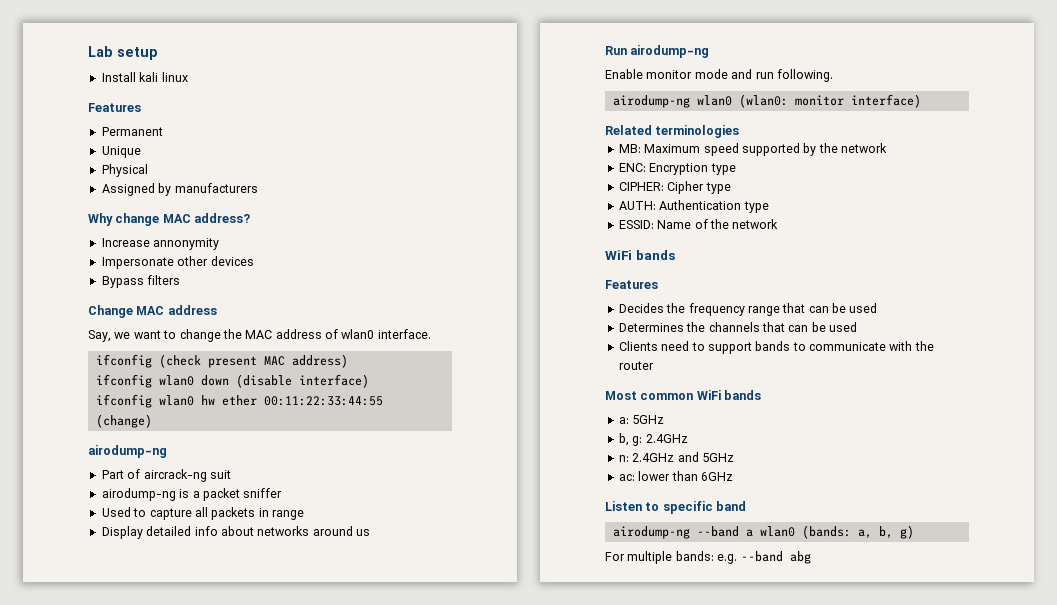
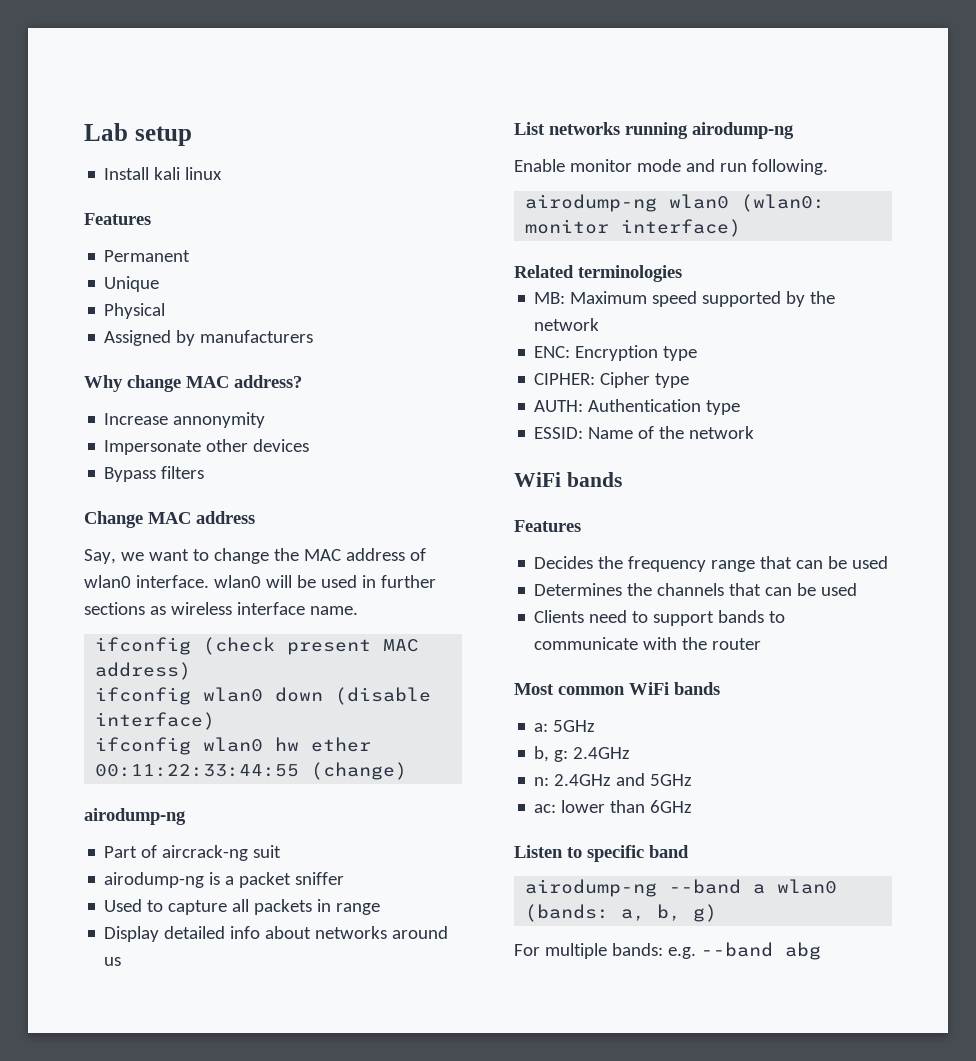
- Say, we want to change the MAC address of wlan0 interface.
+ Say, we want to change the MAC address of wlan0 interface. wlan0 will be used in further sections as wireless interface name.
- Run airodump-ng
+ List networks running airodump-ng

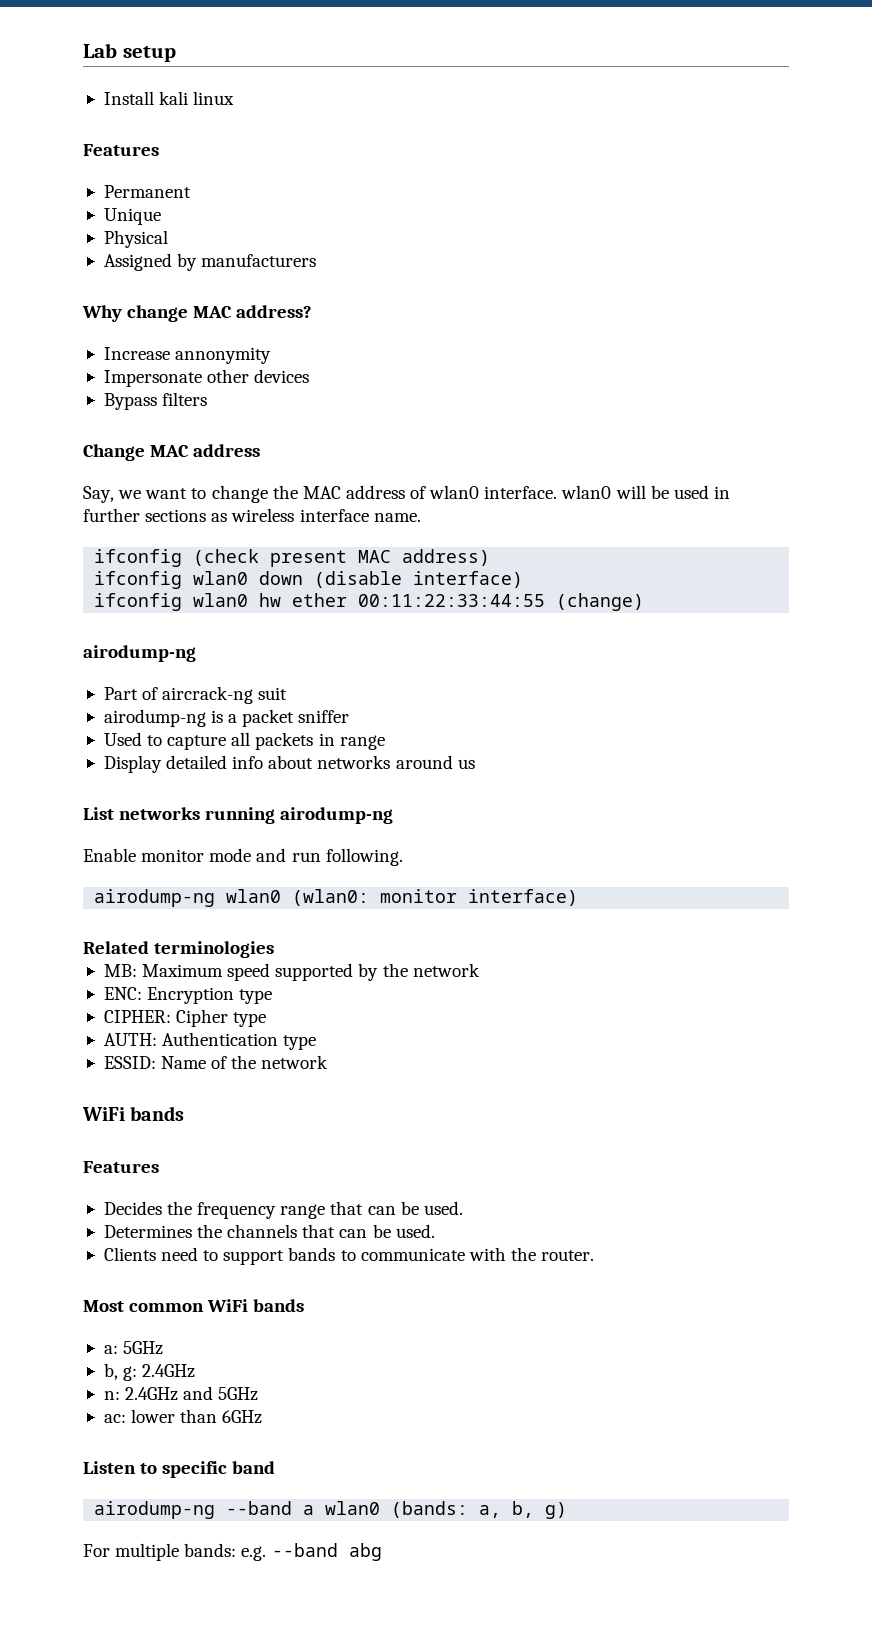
- Decides the frequency range that can be used
+ Decides the frequency range that can be used.
- Determines the channels that can be used
+ Determines the channels that can be used.
- Clients need to support bands to communicate with the router
+ Clients need to support bands to communicate with the router.

